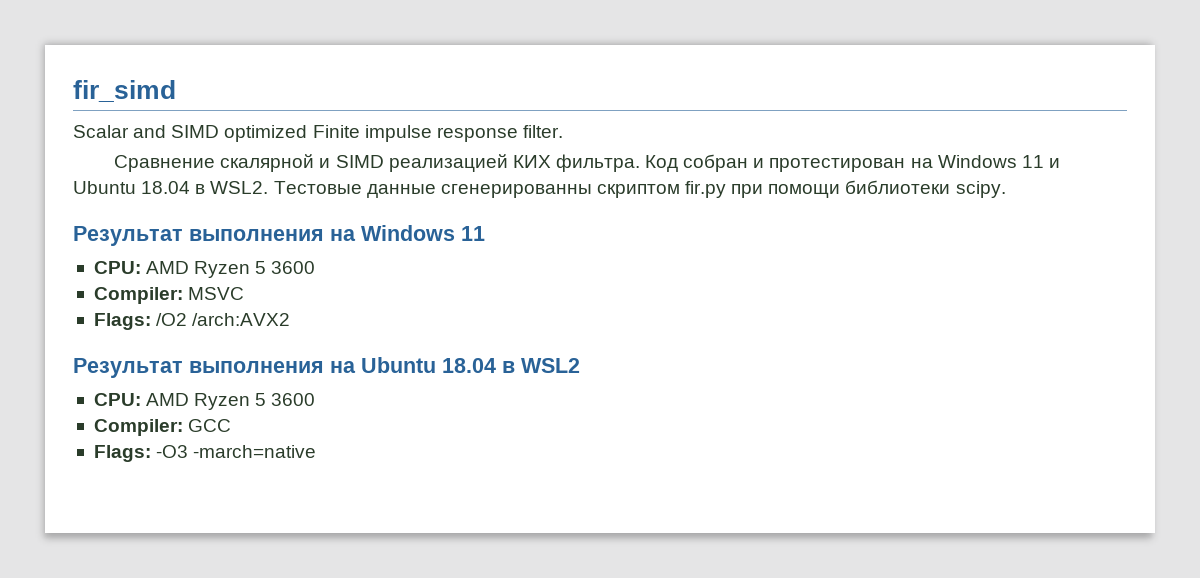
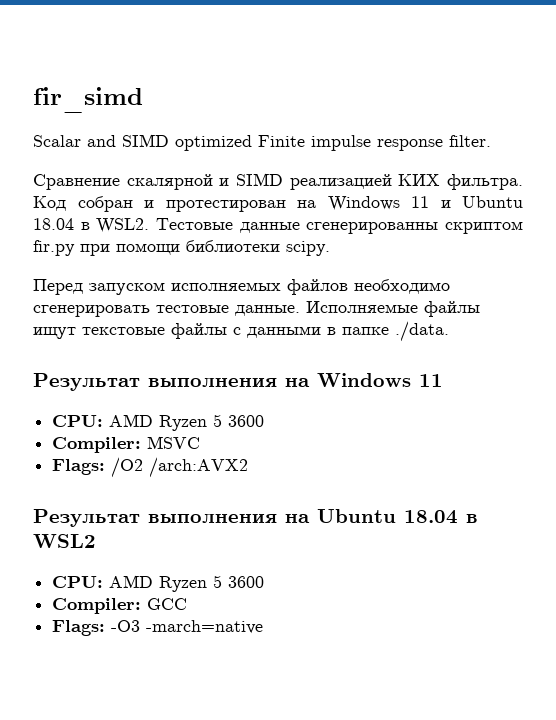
+ Перед запуском исполняемых файлов необходимо сгенерировать тестовые данные. Исполняемые файлы ищут текстовые файлы с данными в папке ./data.

